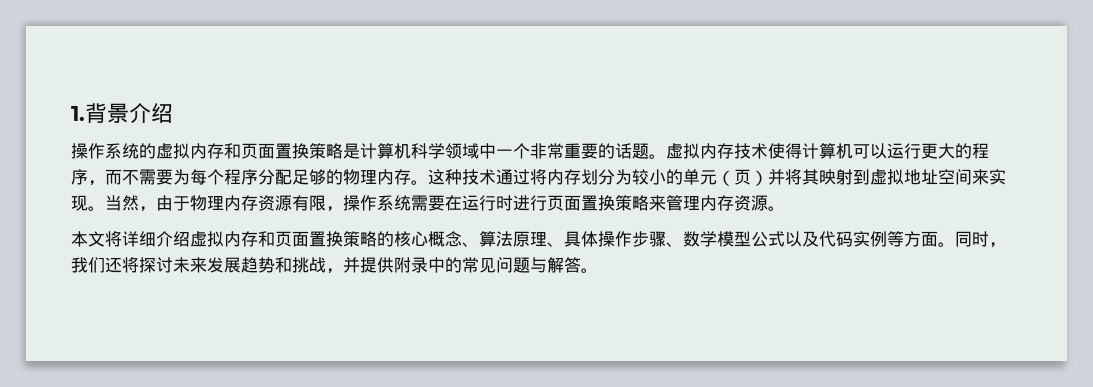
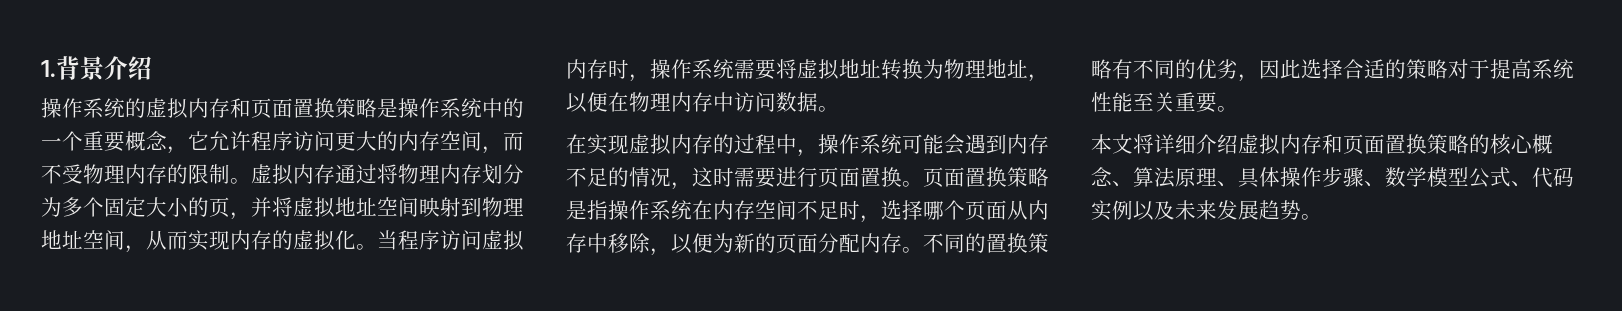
- 操作系统的虚拟内存和页面置换策略是计算机科学领域中一个非常重要的话题。虚拟内存技术使得计算机可以运行更大的程序，而不需要为每个程序分配足够的物理内存。这种技术通过将内存划分为较小的单元（页）并将其映射到虚拟地址空间来实现。当然，由于物理内存资源有限，操作系统需要在运行时进行页面置换策略来管理内存资源。
+ 操作系统的虚拟内存和页面置换策略是操作系统中的一个重要概念，它允许程序访问更大的内存空间，而不受物理内存的限制。虚拟内存通过将物理内存划分为多个固定大小的页，并将虚拟地址空间映射到物理地址空间，从而实现内存的虚拟化。当程序访问虚拟内存时，操作系统需要将虚拟地址转换为物理地址，以便在物理内存中访问数据。
+ 在实现虚拟内存的过程中，操作系统可能会遇到内存不足的情况，这时需要进行页面置换。页面置换策略是指操作系统在内存空间不足时，选择哪个页面从内存中移除，以便为新的页面分配内存。不同的置换策略有不同的优劣，因此选择合适的策略对于提高系统性能至关重要。
- 本文将详细介绍虚拟内存和页面置换策略的核心概念、算法原理、具体操作步骤、数学模型公式以及代码实例等方面。同时，我们还将探讨未来发展趋势和挑战，并提供附录中的常见问题与解答。
+ 本文将详细介绍虚拟内存和页面置换策略的核心概念、算法原理、具体操作步骤、数学模型公式、代码实例以及未来发展趋势。

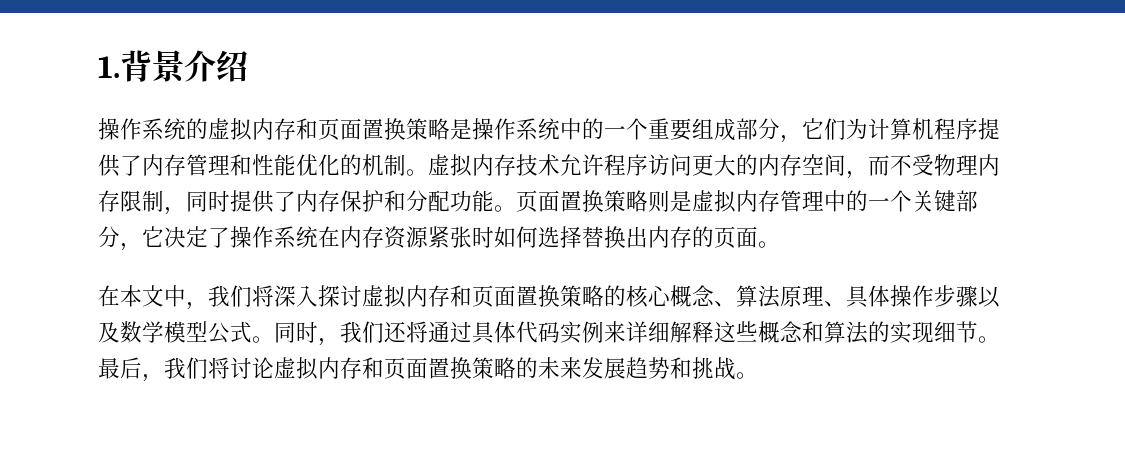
- 操作系统的虚拟内存和页面置换策略是操作系统中的一个重要概念，它允许程序访问更大的内存空间，而不受物理内存的限制。虚拟内存通过将物理内存划分为多个固定大小的页，并将虚拟地址空间映射到物理地址空间，从而实现内存的虚拟化。当程序访问虚拟内存时，操作系统需要将虚拟地址转换为物理地址，以便在物理内存中访问数据。
- 在实现虚拟内存的过程中，操作系统可能会遇到内存不足的情况，这时需要进行页面置换。页面置换策略是指操作系统在内存空间不足时，选择哪个页面从内存中移除，以便为新的页面分配内存。不同的置换策略有不同的优劣，因此选择合适的策略对于提高系统性能至关重要。
- 本文将详细介绍虚拟内存和页面置换策略的核心概念、算法原理、具体操作步骤、数学模型公式、代码实例以及未来发展趋势。
+ 操作系统的虚拟内存和页面置换策略是操作系统中的一个重要组成部分，它们为计算机程序提供了内存管理和性能优化的机制。虚拟内存技术允许程序访问更大的内存空间，而不受物理内存限制，同时提供了内存保护和分配功能。页面置换策略则是虚拟内存管理中的一个关键部分，它决定了操作系统在内存资源紧张时如何选择替换出内存的页面。
+ 在本文中，我们将深入探讨虚拟内存和页面置换策略的核心概念、算法原理、具体操作步骤以及数学模型公式。同时，我们还将通过具体代码实例来详细解释这些概念和算法的实现细节。最后，我们将讨论虚拟内存和页面置换策略的未来发展趋势和挑战。

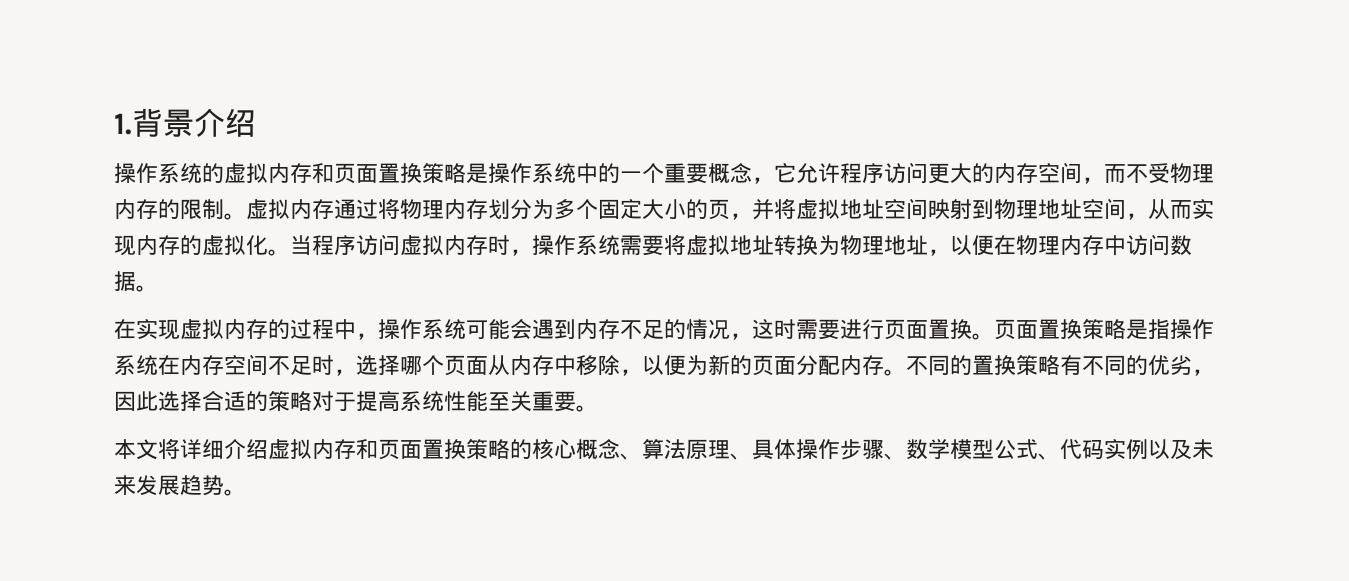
- 操作系统的虚拟内存和页面置换策略是操作系统中的一个重要组成部分，它们为计算机程序提供了内存管理和性能优化的机制。虚拟内存技术允许程序访问更大的内存空间，而不受物理内存限制，同时提供了内存保护和分配功能。页面置换策略则是虚拟内存管理中的一个关键部分，它决定了操作系统在内存资源紧张时如何选择替换出内存的页面。
- 在本文中，我们将深入探讨虚拟内存和页面置换策略的核心概念、算法原理、具体操作步骤以及数学模型公式。同时，我们还将通过具体代码实例来详细解释这些概念和算法的实现细节。最后，我们将讨论虚拟内存和页面置换策略的未来发展趋势和挑战。
+ 操作系统的虚拟内存和页面置换策略是操作系统中的一个重要概念，它允许程序访问更大的内存空间，而不受物理内存的限制。虚拟内存通过将物理内存划分为多个固定大小的页，并将虚拟地址空间映射到物理地址空间，从而实现内存的虚拟化。当程序访问虚拟内存时，操作系统需要将虚拟地址转换为物理地址，以便在物理内存中访问数据。
+ 在实现虚拟内存的过程中，操作系统可能会遇到内存不足的情况，这时需要进行页面置换。页面置换策略是指操作系统在内存空间不足时，选择哪个页面从内存中移除，以便为新的页面分配内存。不同的置换策略有不同的优劣，因此选择合适的策略对于提高系统性能至关重要。
+ 本文将详细介绍虚拟内存和页面置换策略的核心概念、算法原理、具体操作步骤、数学模型公式、代码实例以及未来发展趋势。

